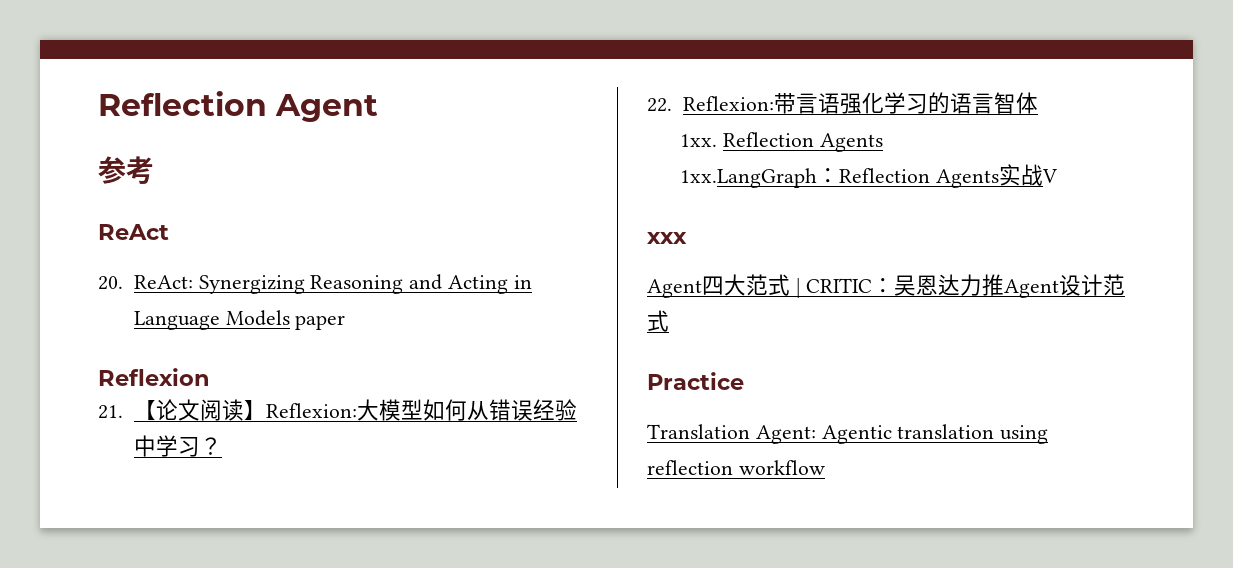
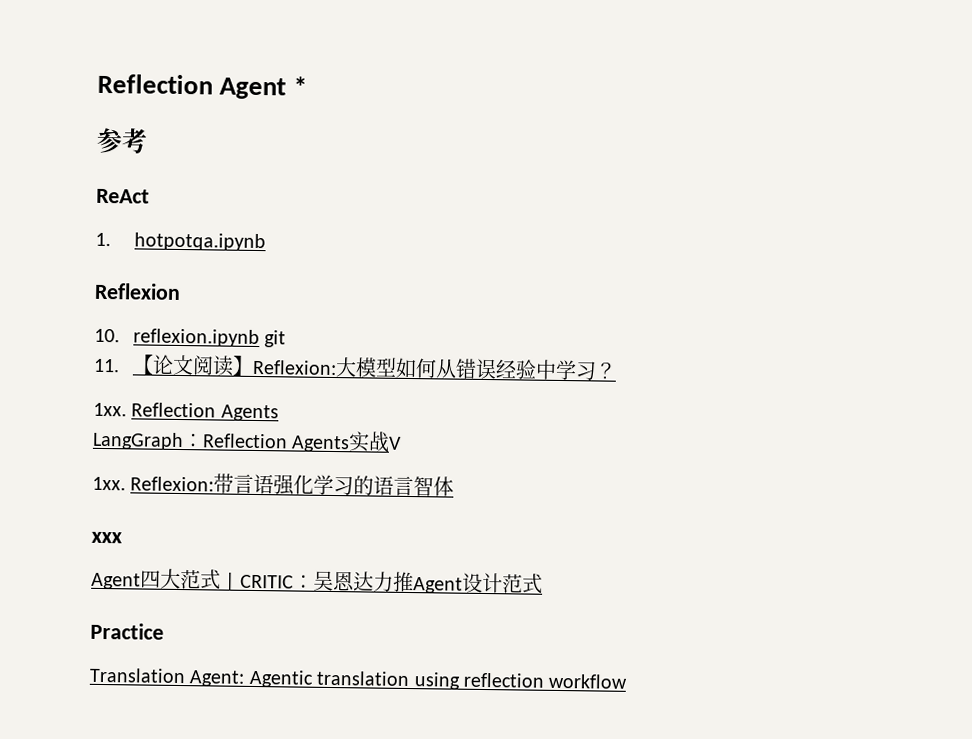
- Reflection Agent
+ Reflection Agent *
- 20. ReAct: Synergizing Reasoning and Acting in Language Models paper
+ 1. hotpotqa.ipynb
  Reflexion
- 21.【论文阅读】Reflexion:大模型如何从错误经验中学习？
+ 10. reflexion.ipynb git
+ 11.【论文阅读】Reflexion:大模型如何从错误经验中学习？
- 22. Reflexion:带言语强化学习的语言智体
+ 1xx. Reflection Agents
+ LangGraph：Reflection Agents实战V
+ 1xx. Reflexion:带言语强化学习的语言智体
- 1xx. Reflection Agents
- 1xx.LangGraph：Reflection Agents实战V

